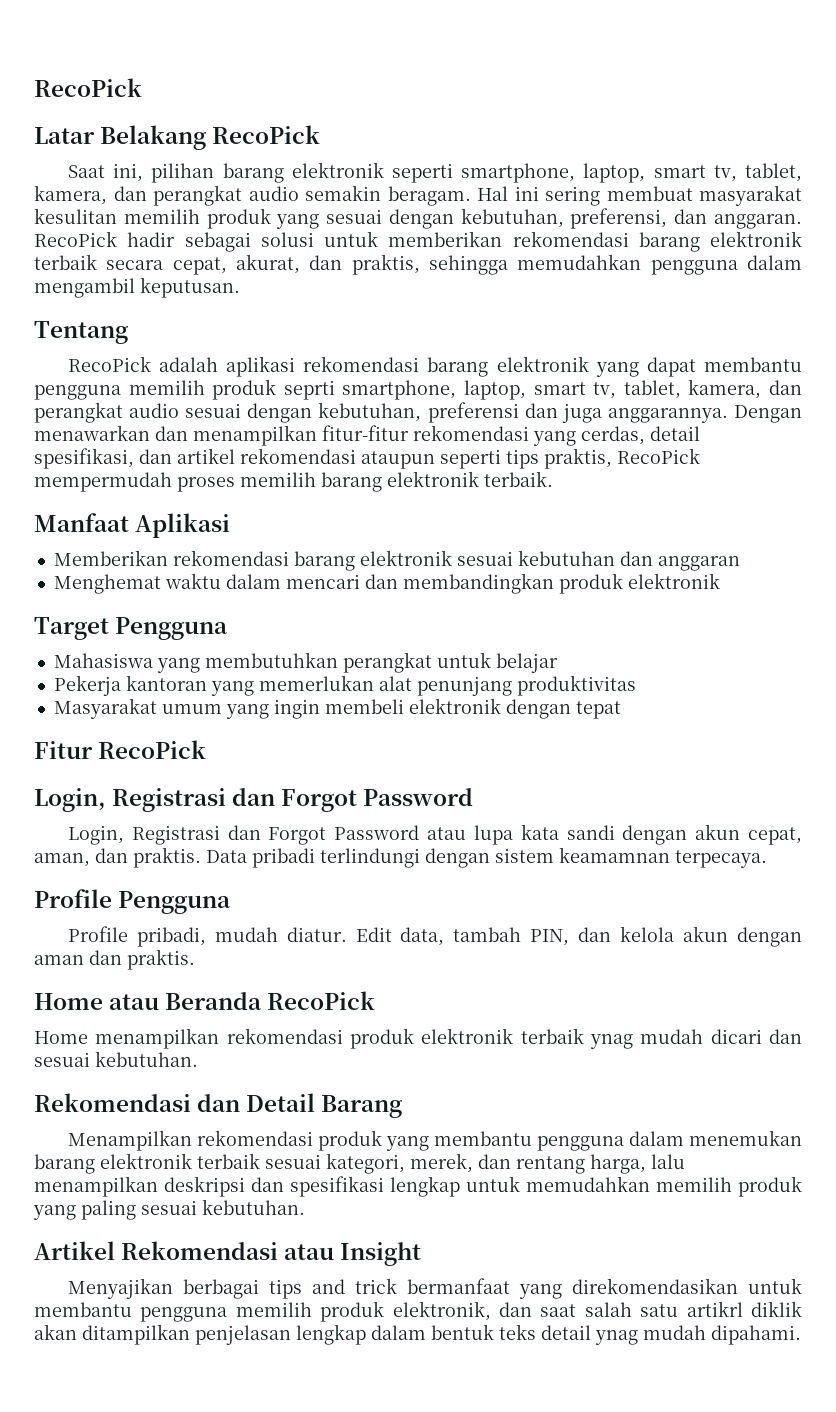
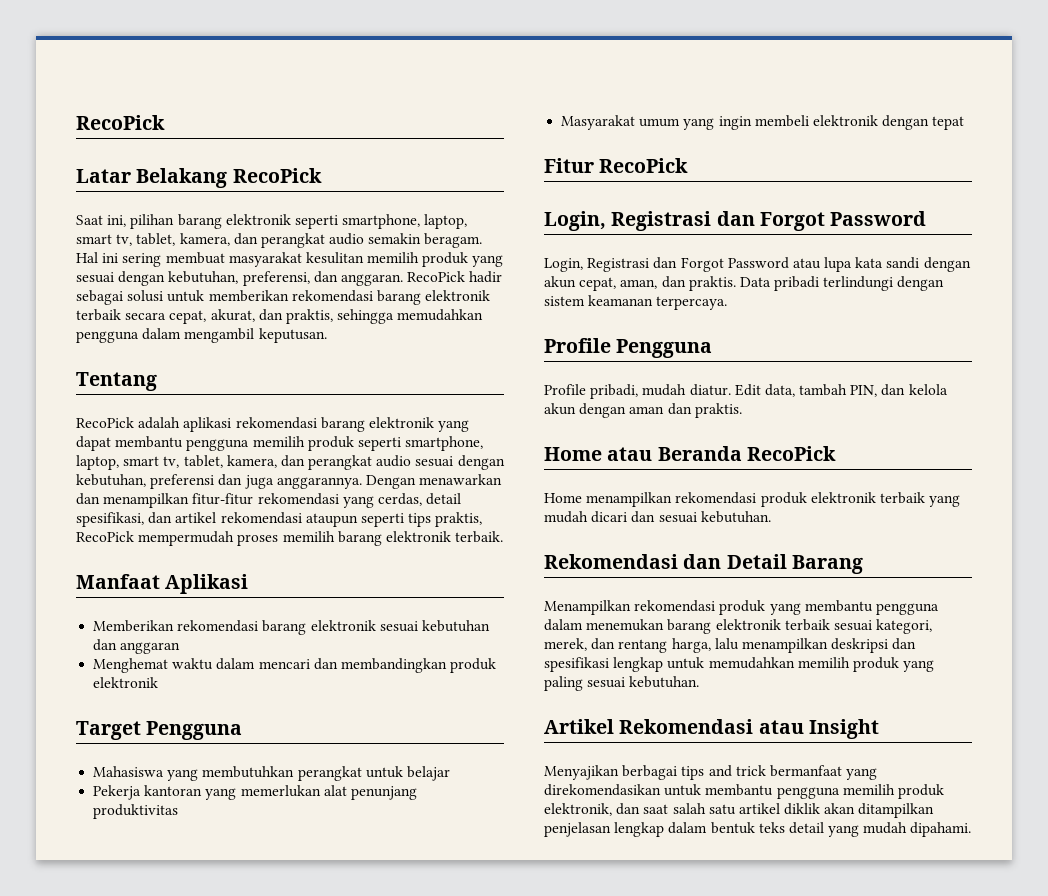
- RecoPick adalah aplikasi rekomendasi barang elektronik yang dapat membantu pengguna memilih produk seprti smartphone, laptop, smart tv, tablet, kamera, dan perangkat audio sesuai dengan kebutuhan, preferensi dan juga anggarannya.
+ RecoPick adalah aplikasi rekomendasi barang elektronik yang dapat membantu pengguna memilih produk seperti smartphone, laptop, smart tv, tablet, kamera, dan perangkat audio sesuai dengan kebutuhan, preferensi dan juga anggarannya.
- Data pribadi terlindungi dengan sistem keamamnan terpecaya.
+ Data pribadi terlindungi dengan sistem keamanan terpercaya.
- Home menampilkan rekomendasi produk elektronik terbaik ynag mudah dicari dan sesuai kebutuhan.
+ Home menampilkan rekomendasi produk elektronik terbaik yang mudah dicari dan sesuai kebutuhan.
- Menyajikan berbagai tips and trick bermanfaat yang direkomendasikan untuk membantu pengguna memilih produk elektronik, dan saat salah satu artikrl diklik akan ditampilkan penjelasan lengkap dalam bentuk teks detail ynag mudah dipahami.
+ Menyajikan berbagai tips and trick bermanfaat yang direkomendasikan untuk membantu pengguna memilih produk elektronik, dan saat salah satu artikel diklik akan ditampilkan penjelasan lengkap dalam bentuk teks detail yang mudah dipahami.

